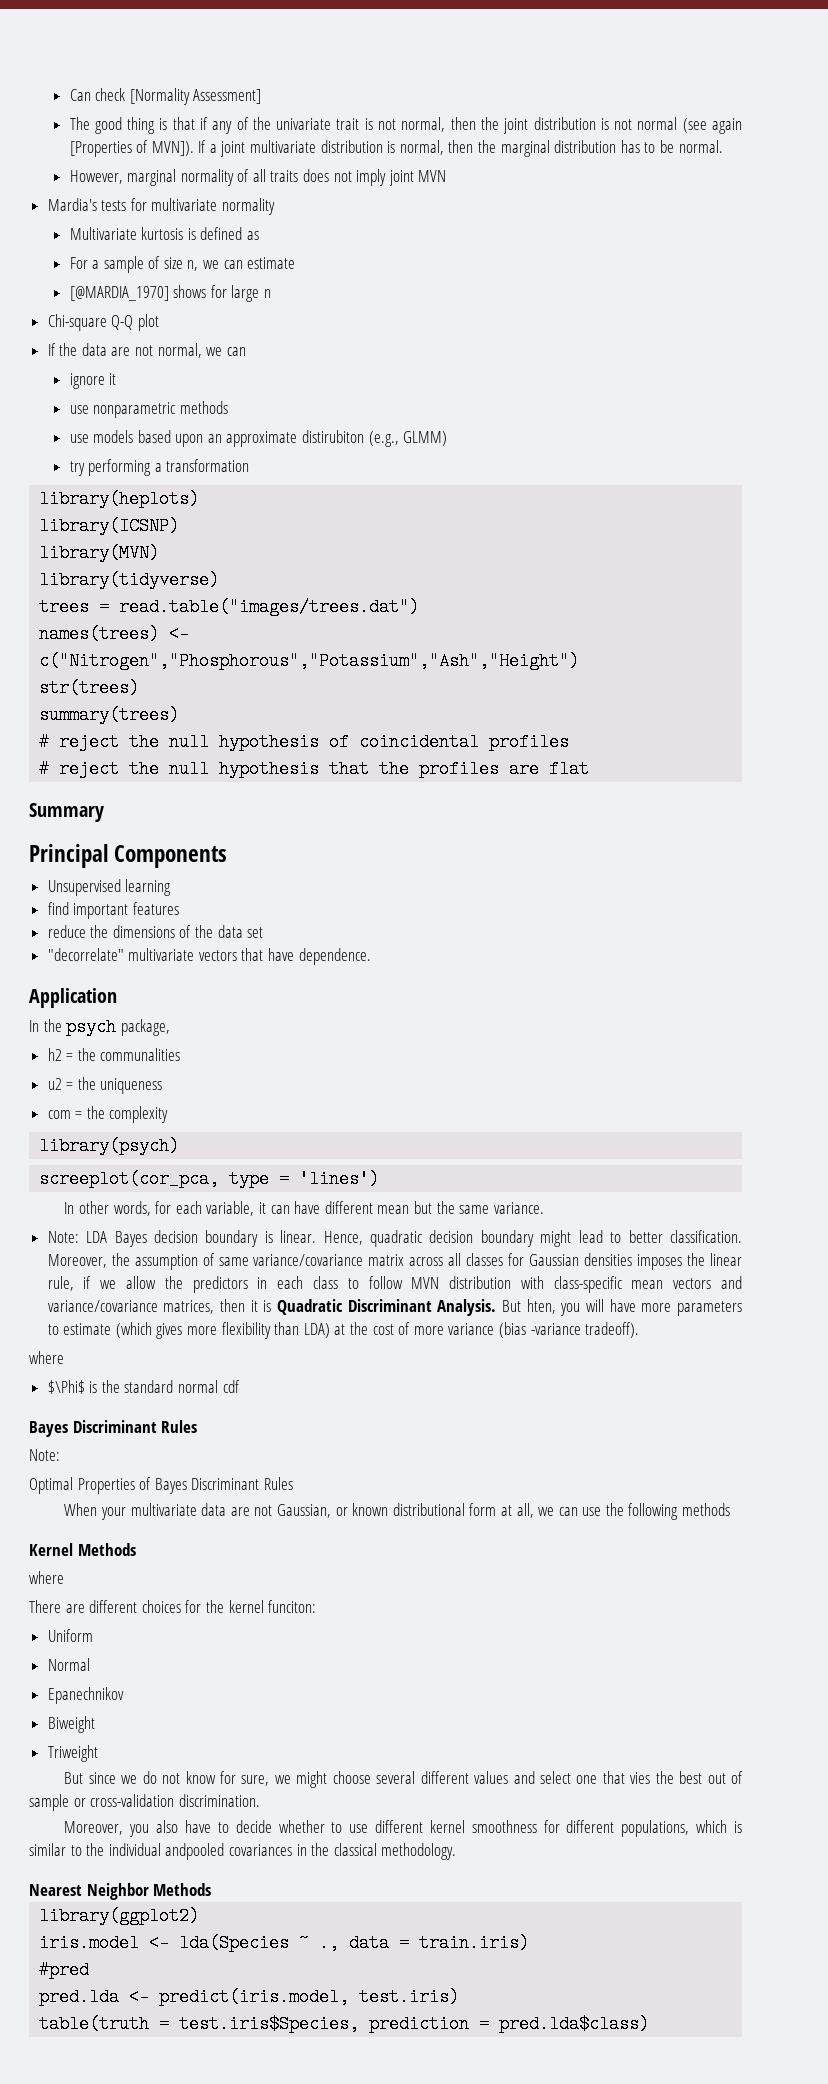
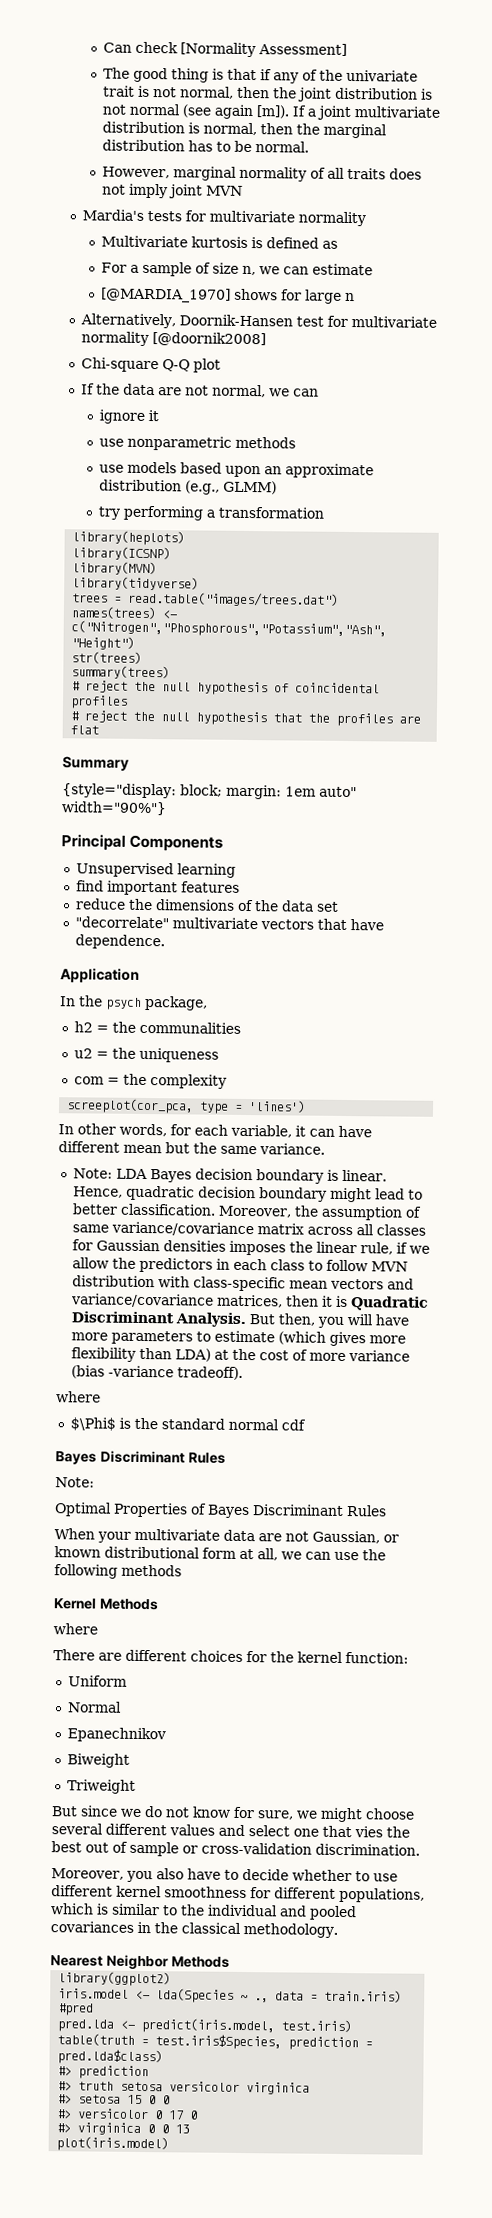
- The good thing is that if any of the univariate trait is not normal, then the joint distribution is not normal (see again [Properties of MVN]).
+ The good thing is that if any of the univariate trait is not normal, then the joint distribution is not normal (see again [m]).
+ Alternatively, Doornik-Hansen test for multivariate normality [@doornik2008]
- use models based upon an approximate distirubiton (e.g., GLMM)
+ use models based upon an approximate distribution (e.g., GLMM)
+ {style="display: block; margin: 1em auto" width="90%"}
- library(psych)
- But hten, you will have more parameters to estimate (which gives more flexibility than LDA) at the cost of more variance (bias -variance tradeoff).
+ But then, you will have more parameters to estimate (which gives more flexibility than LDA) at the cost of more variance (bias -variance tradeoff).
- There are different choices for the kernel funciton:
+ There are different choices for the kernel function:
- Moreover, you also have to decide whether to use different kernel smoothness for different populations, which is similar to the individual andpooled covariances in the classical methodology.
+ Moreover, you also have to decide whether to use different kernel smoothness for different populations, which is similar to the individual and pooled covariances in the classical methodology.
+ #> prediction
+ #> truth setosa versicolor virginica
+ #> setosa 15 0 0
+ #> versicolor 0 17 0
+ #> virginica 0 0 13
+ plot(iris.model)

